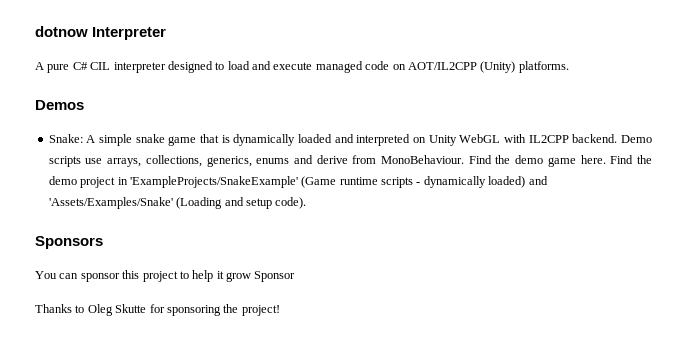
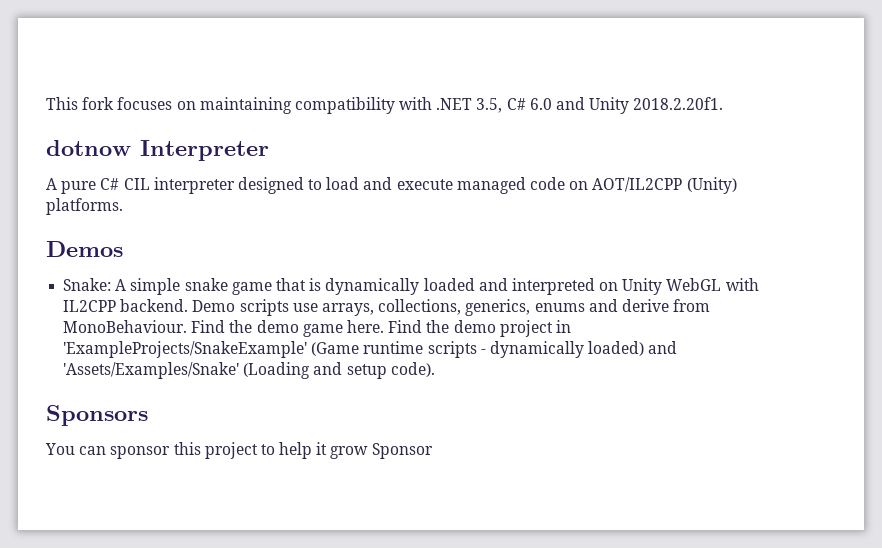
+ This fork focuses on maintaining compatibility with .NET 3.5, C# 6.0 and Unity 2018.2.20f1.
- Thanks to Oleg Skutte for sponsoring the project!

